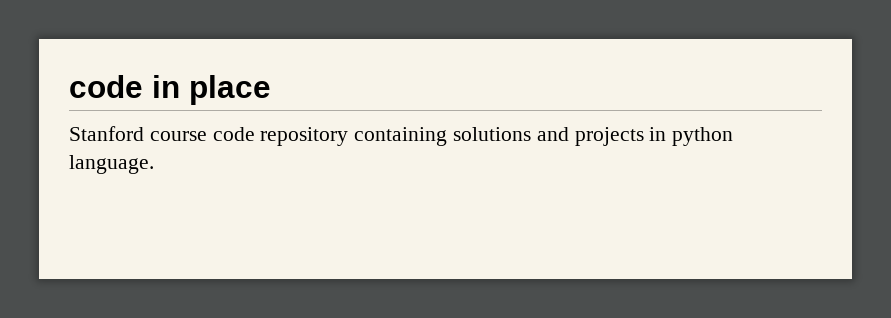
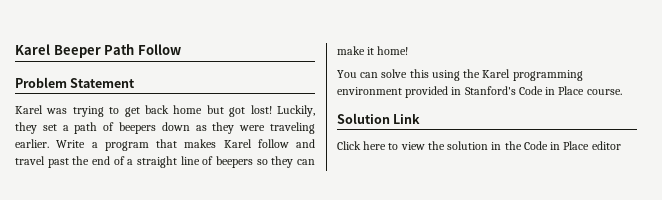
- code in place
- Stanford course code repository containing solutions and projects in python language.
+ Karel Beeper Path Follow
+ Problem Statement
+ Karel was trying to get back home but got lost! Luckily, they set a path of beepers down as they were traveling earlier. Write a program that makes Karel follow and travel past the end of a straight line of beepers so they can make it home!
+ You can solve this using the Karel programming environment provided in Stanford's Code in Place course.
+ Solution Link
+ Click here to view the solution in the Code in Place editor

